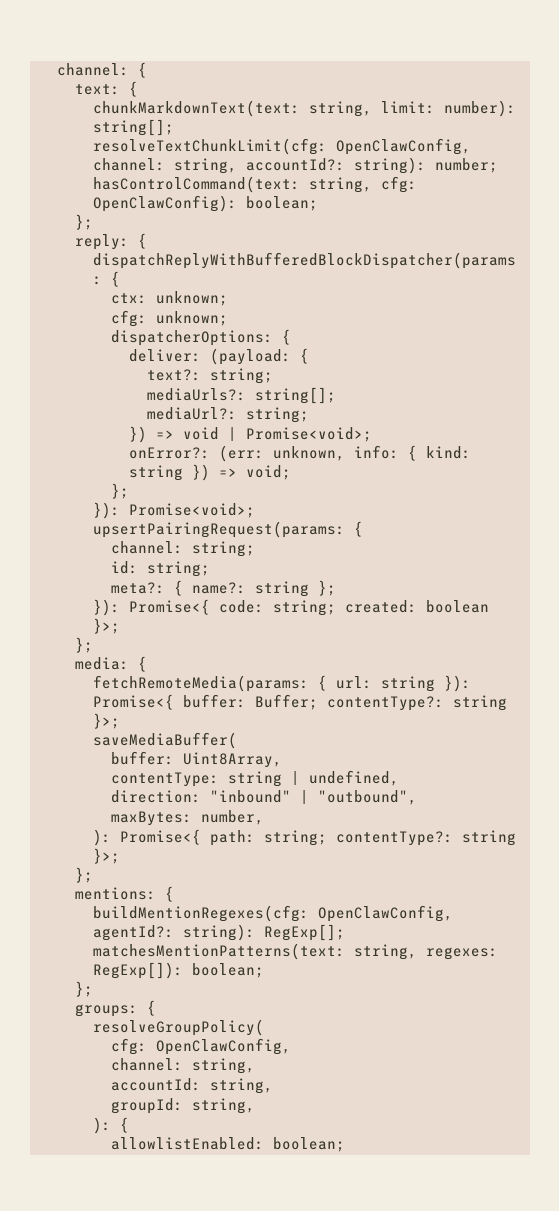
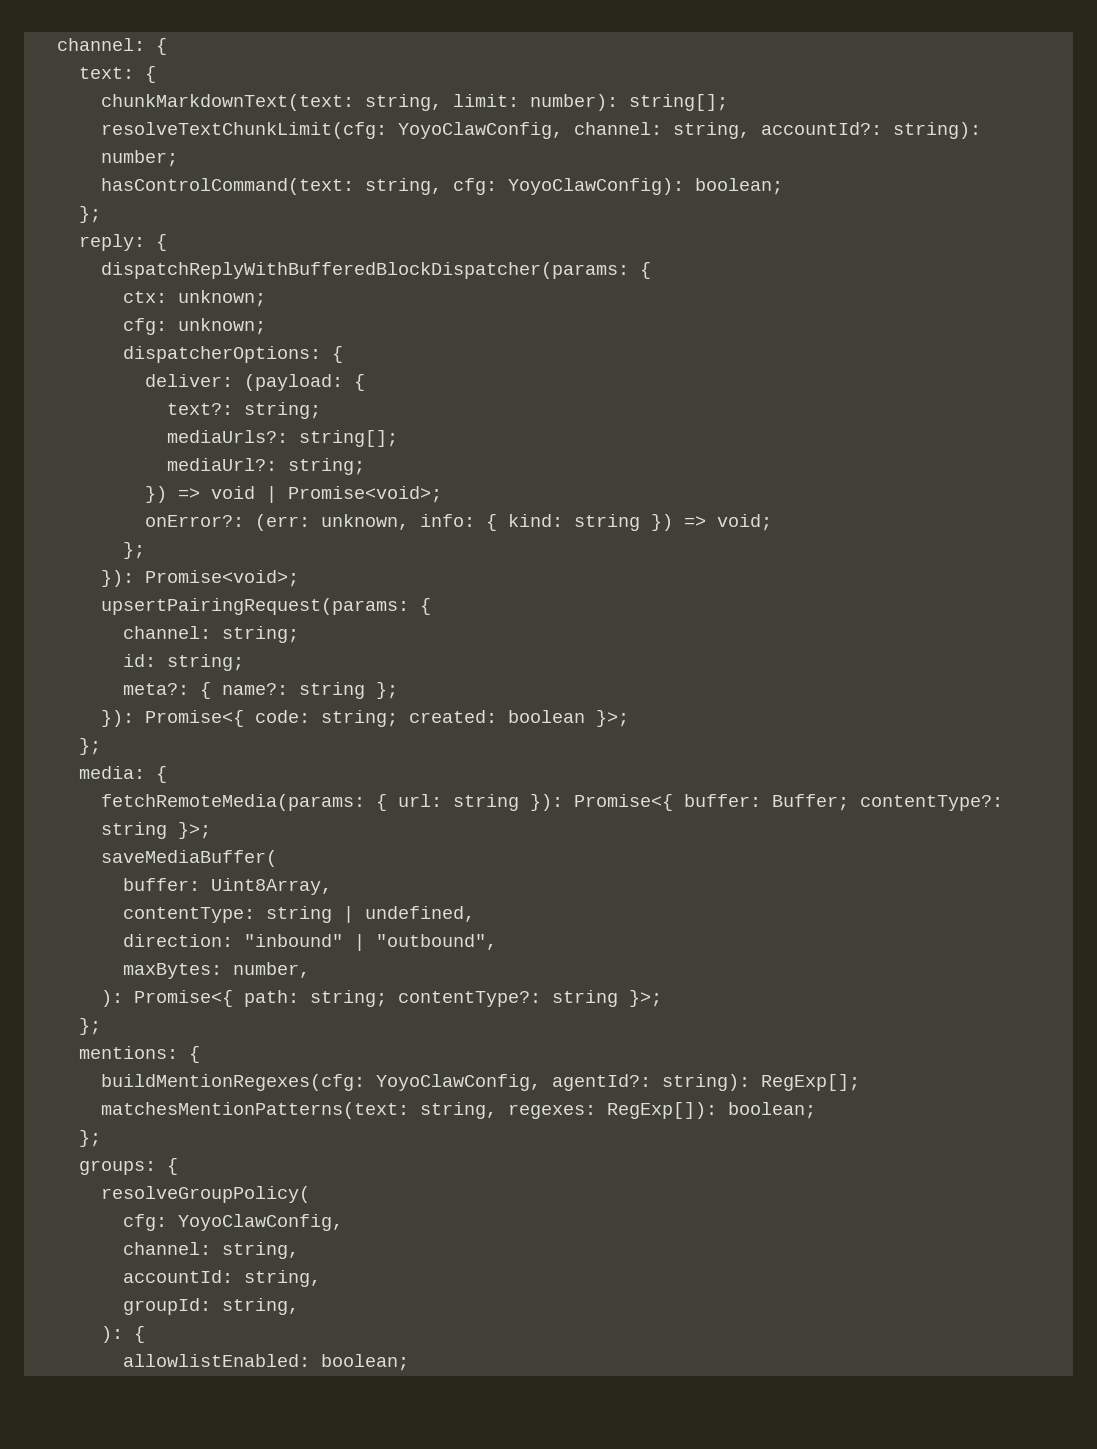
- resolveTextChunkLimit(cfg: OpenClawConfig, channel: string, accountId?: string): number;
+ resolveTextChunkLimit(cfg: YoyoClawConfig, channel: string, accountId?: string): number;
- hasControlCommand(text: string, cfg: OpenClawConfig): boolean;
+ hasControlCommand(text: string, cfg: YoyoClawConfig): boolean;
- buildMentionRegexes(cfg: OpenClawConfig, agentId?: string): RegExp[];
+ buildMentionRegexes(cfg: YoyoClawConfig, agentId?: string): RegExp[];
- cfg: OpenClawConfig,
+ cfg: YoyoClawConfig,

